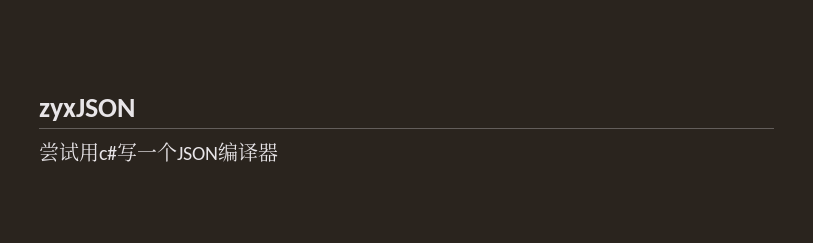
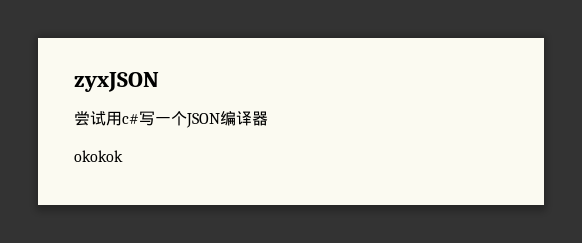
+ okokok

